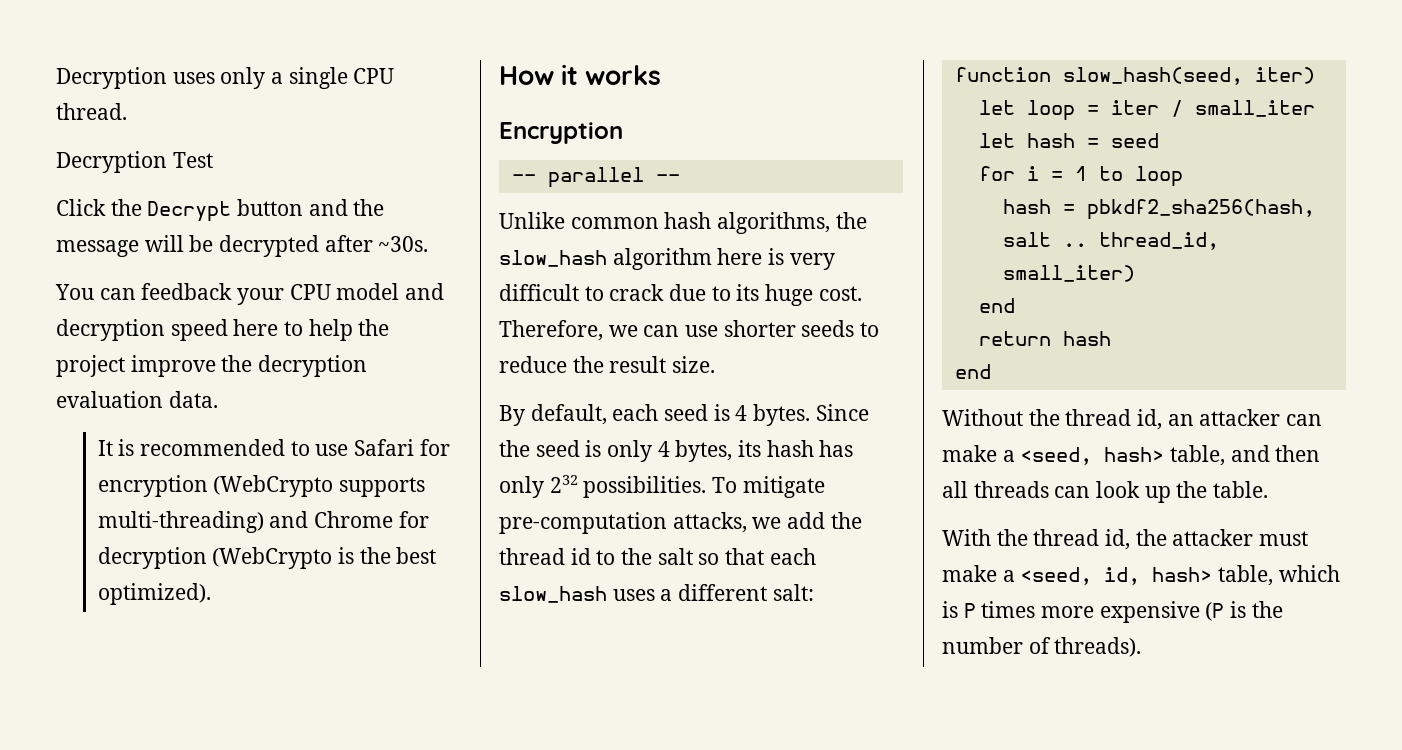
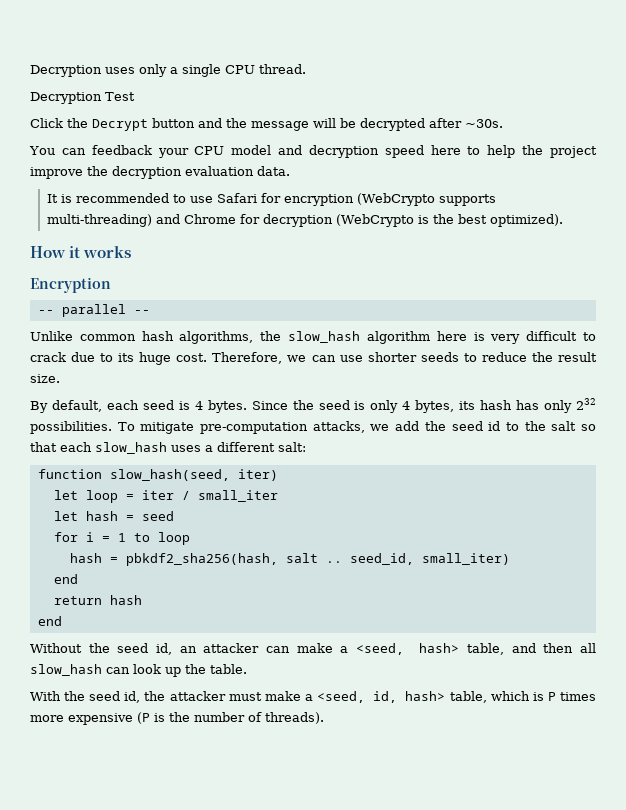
- To mitigate pre-computation attacks, we add the thread id to the salt so that each slow_hash uses a different salt:
+ To mitigate pre-computation attacks, we add the seed id to the salt so that each slow_hash uses a different salt:
- hash = pbkdf2_sha256(hash, salt .. thread_id, small_iter)
+ hash = pbkdf2_sha256(hash, salt .. seed_id, small_iter)
- Without the thread id, an attacker can make a <seed, hash> table, and then all threads can look up the table.
+ Without the seed id, an attacker can make a <seed, hash> table, and then all slow_hash can look up the table.
- With the thread id, the attacker must make a <seed, id, hash> table, which is P times more expensive (P is the number of threads).
+ With the seed id, the attacker must make a <seed, id, hash> table, which is P times more expensive (P is the number of threads).

